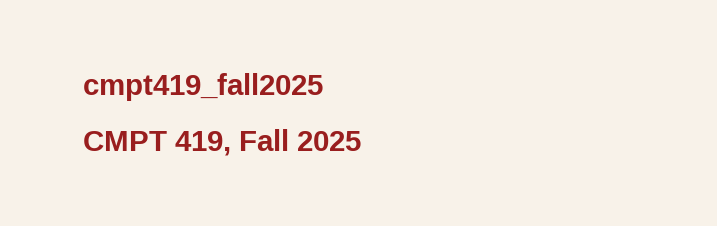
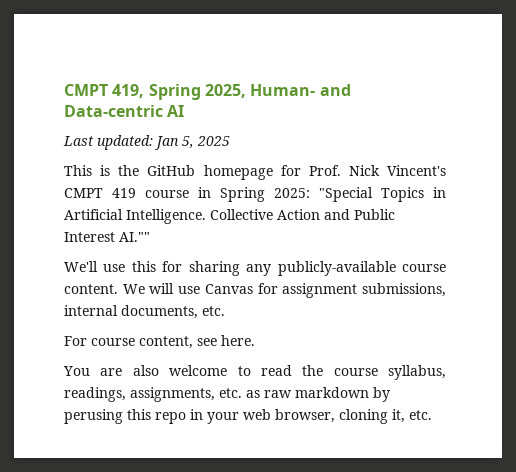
- cmpt419_fall2025
- CMPT 419, Fall 2025
+ CMPT 419, Spring 2025, Human- and Data-centric AI
+ Last updated: Jan 5, 2025
+ This is the GitHub homepage for Prof. Nick Vincent's CMPT 419 course in Spring 2025: "Special Topics in Artificial Intelligence. Collective Action and Public Interest AI.""
+ We'll use this for sharing any publicly-available course content. We will use Canvas for assignment submissions, internal documents, etc.
+ For course content, see here.
+ You are also welcome to read the course syllabus, readings, assignments, etc. as raw markdown by perusing this repo in your web browser, cloning it, etc.

